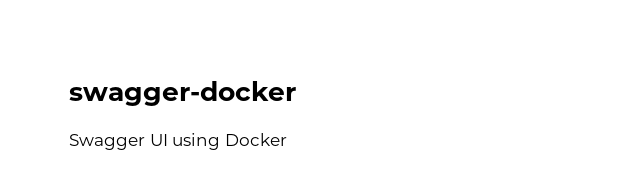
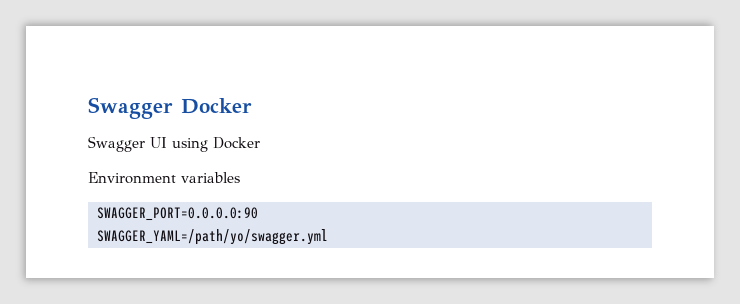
- swagger-docker
+ Swagger Docker
+ Environment variables
+ SWAGGER_PORT=0.0.0.0:90
+ SWAGGER_YAML=/path/yo/swagger.yml

